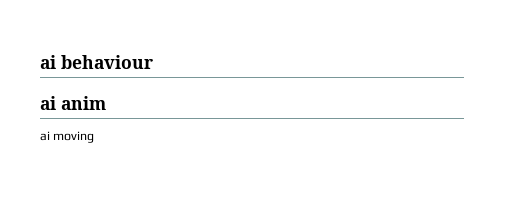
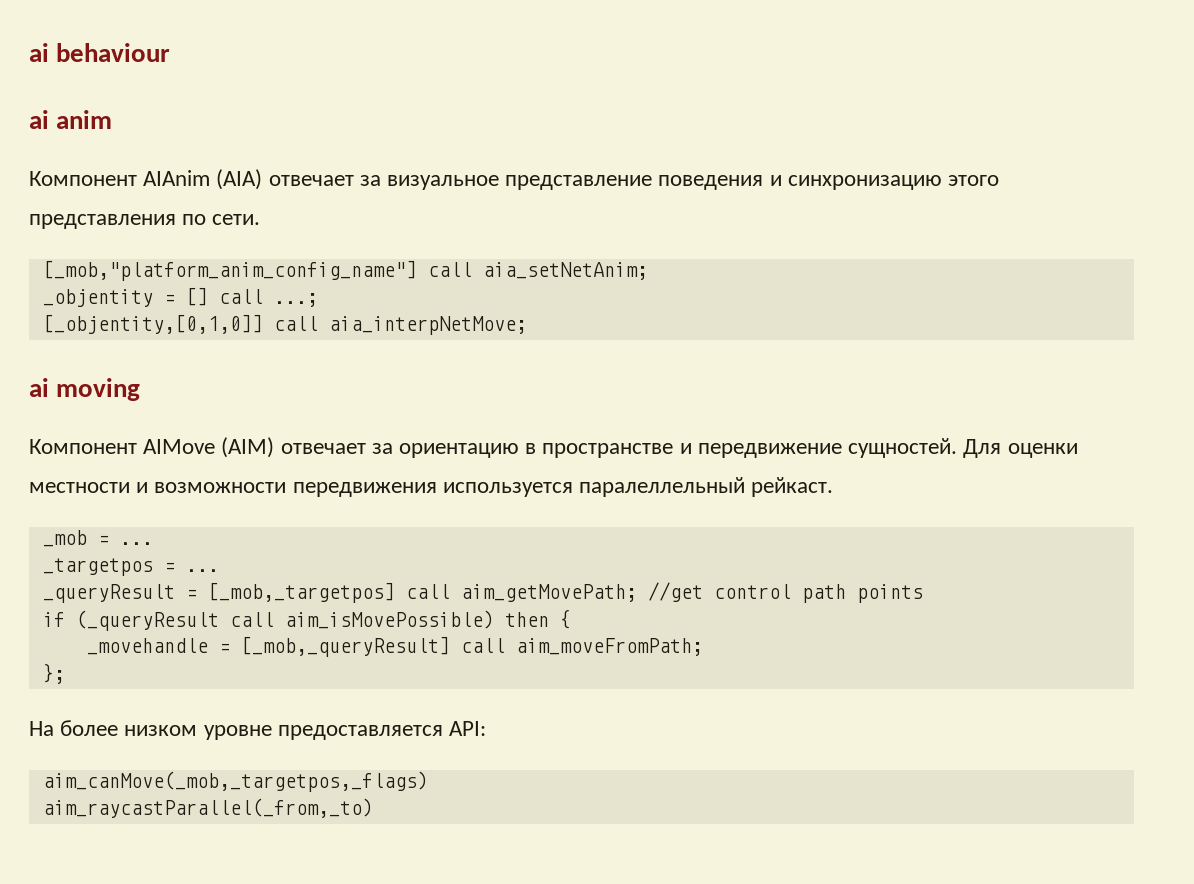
+ Компонент AIAnim (AIA) отвечает за визуальное представление поведения и синхронизацию этого представления по сети.
+ [_mob,"platform_anim_config_name"] call aia_setNetAnim;
+ _objentity = [] call ...;
+ [_objentity,[0,1,0]] call aia_interpNetMove;
  ai moving
+ Компонент AIMove (AIM) отвечает за ориентацию в пространстве и передвижение сущностей. Для оценки местности и возможности передвижения используется паралеллельный рейкаст.
+ _mob = ...
+ _targetpos = ...
+ _queryResult = [_mob,_targetpos] call aim_getMovePath; //get control path points
+ if (_queryResult call aim_isMovePossible) then {
+ _movehandle = [_mob,_queryResult] call aim_moveFromPath;
+ };
+ На более низком уровне предоставляется API:
+ aim_canMove(_mob,_targetpos,_flags)
+ aim_raycastParallel(_from,_to)

